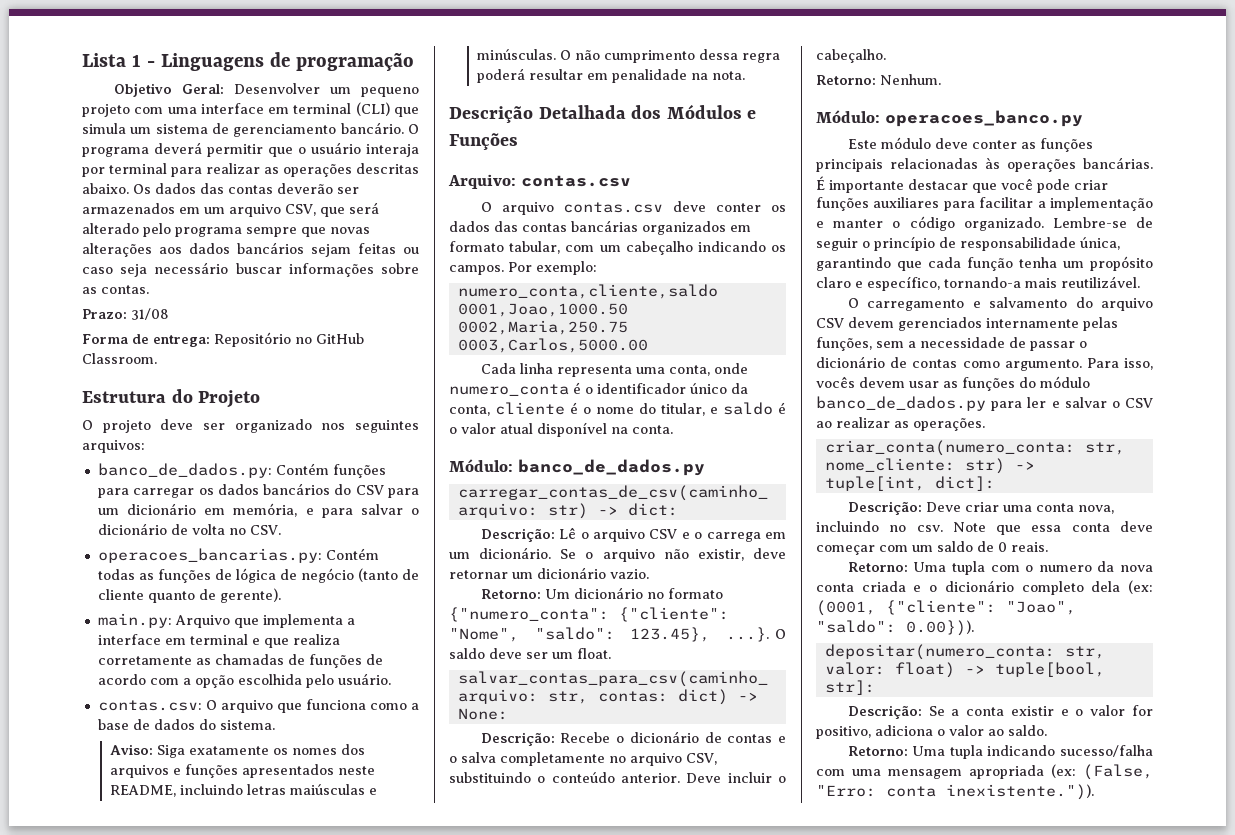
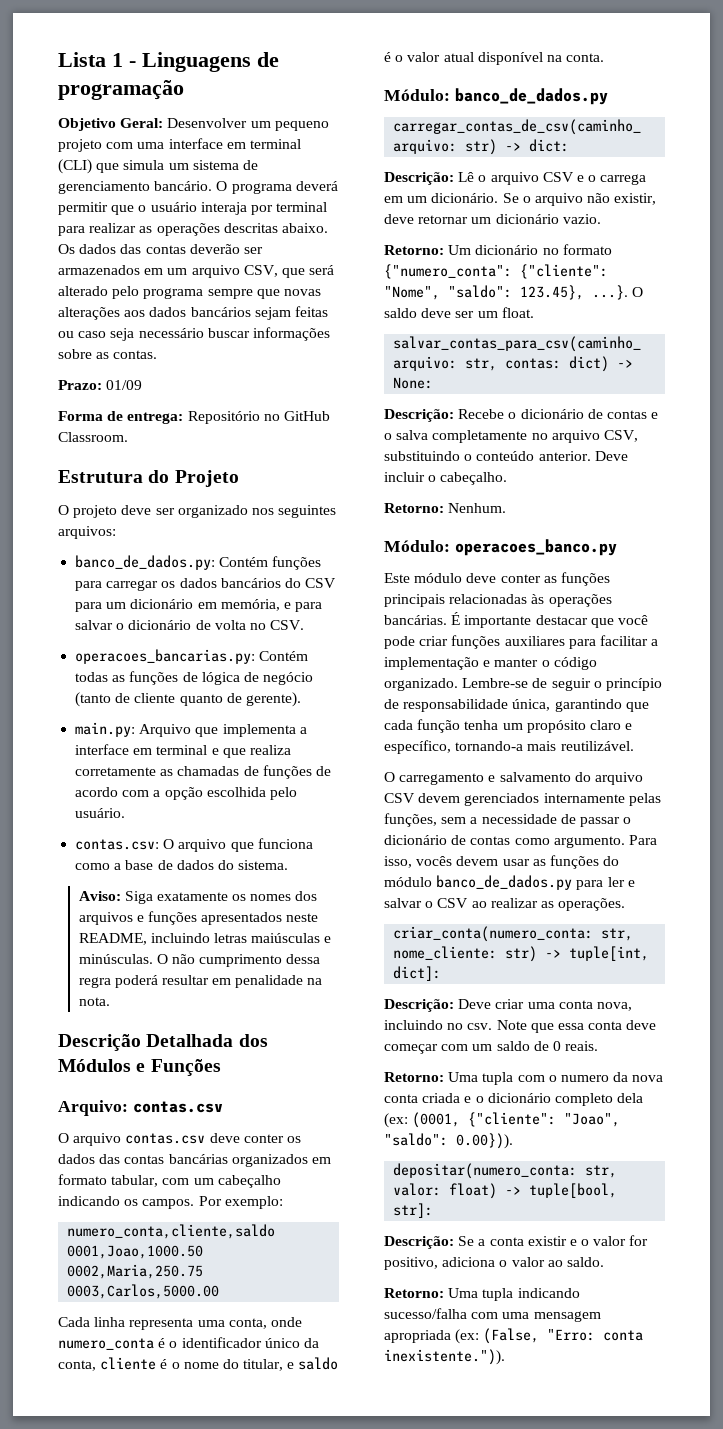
- Prazo: 31/08
+ Prazo: 01/09

